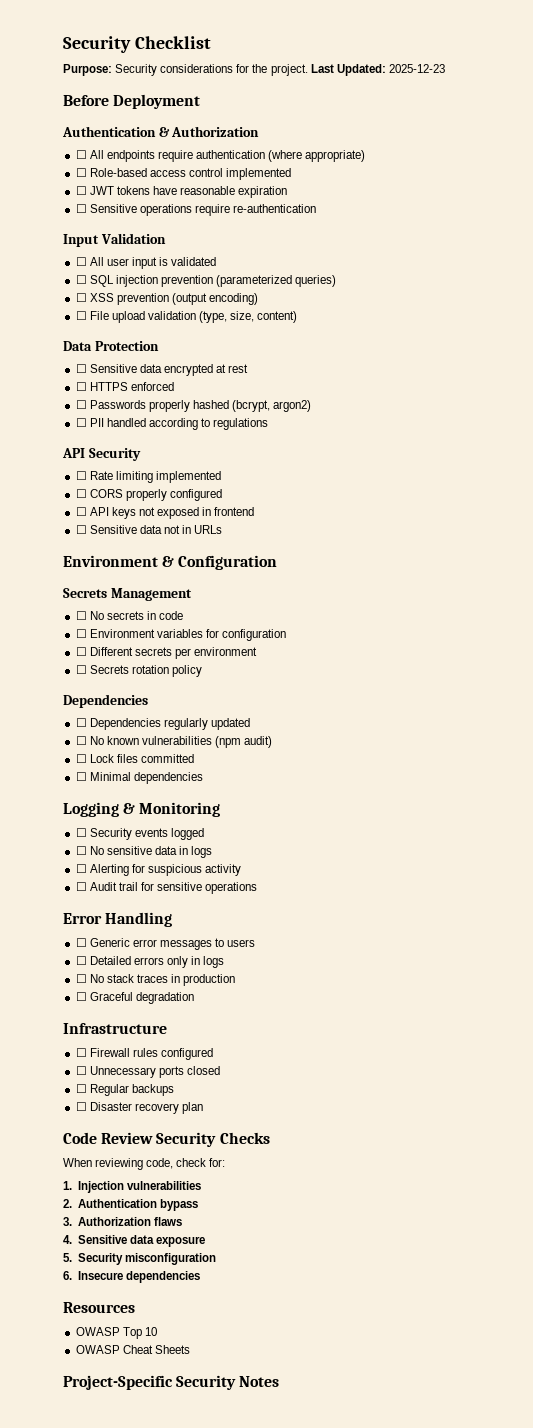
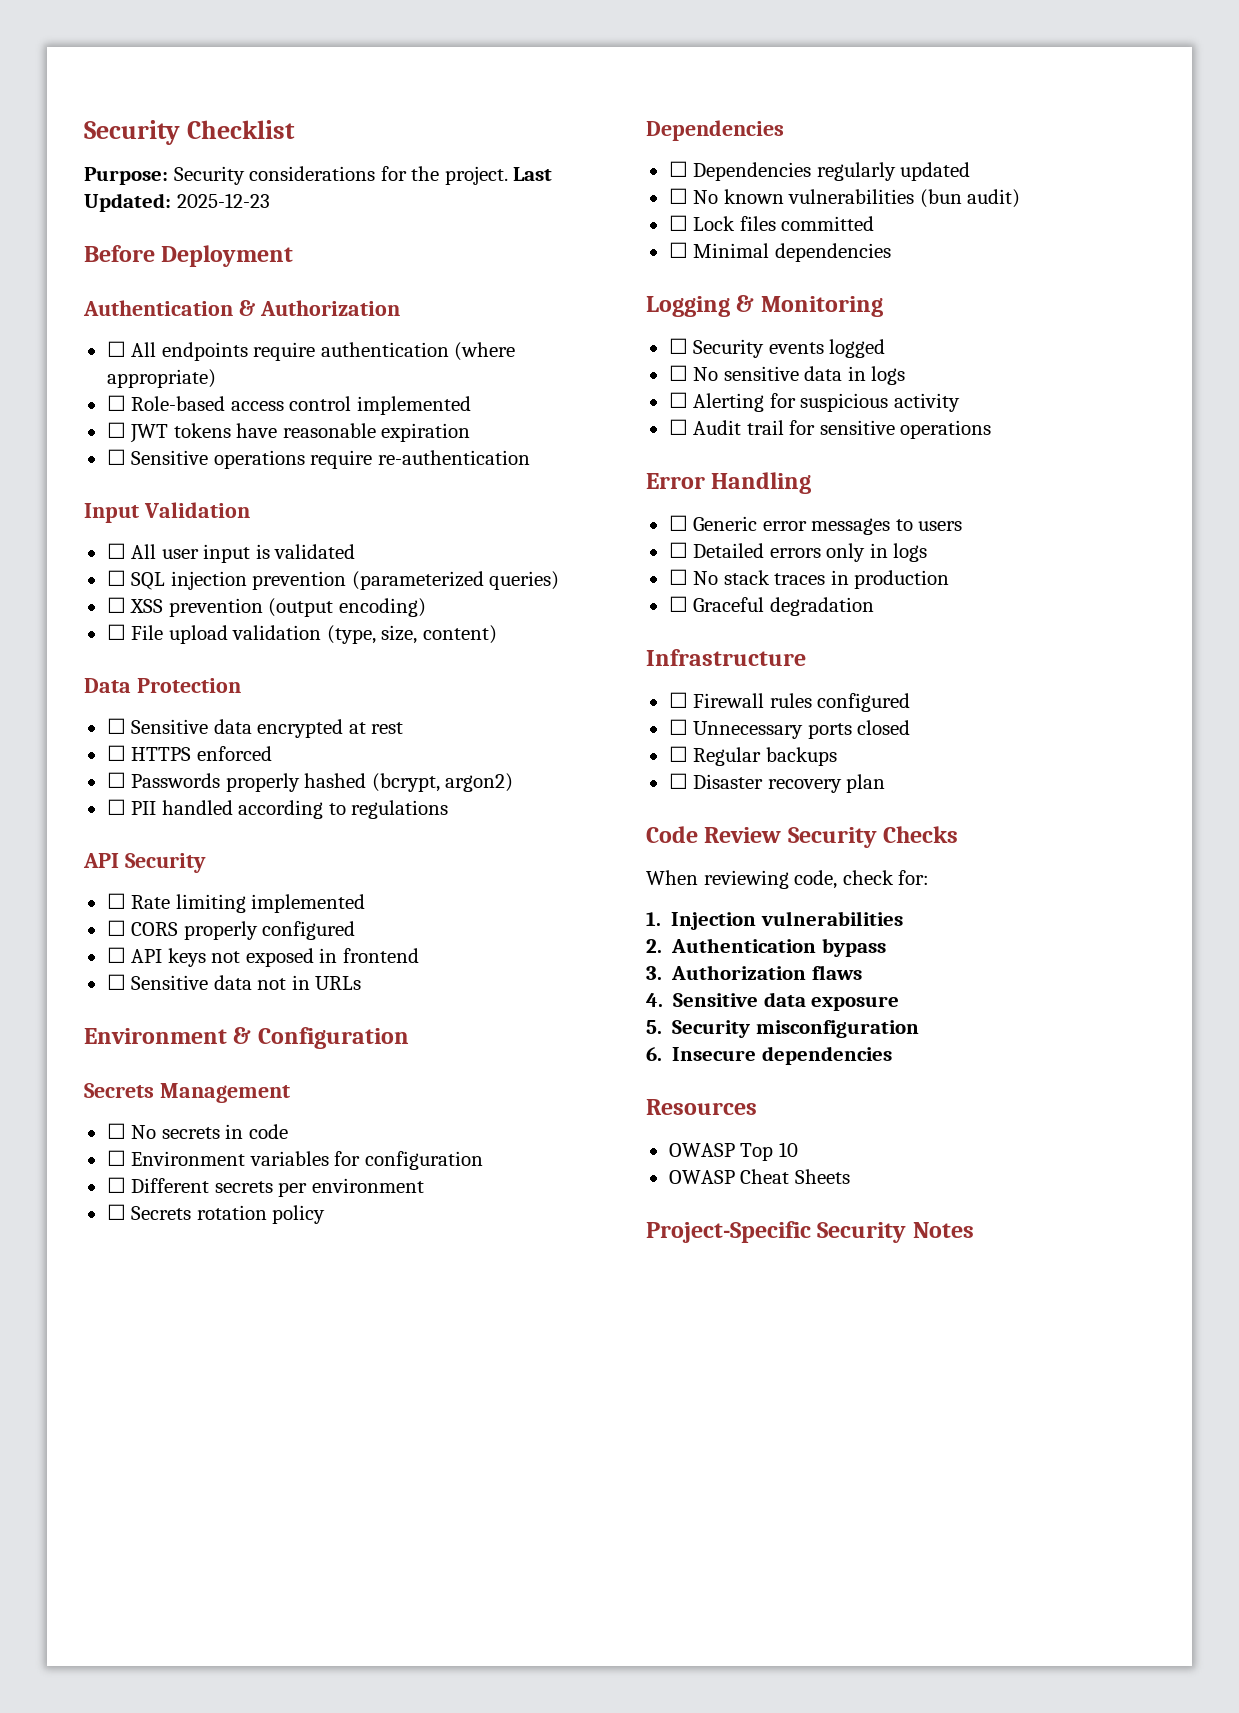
- ☐ No known vulnerabilities (npm audit)
+ ☐ No known vulnerabilities (bun audit)

